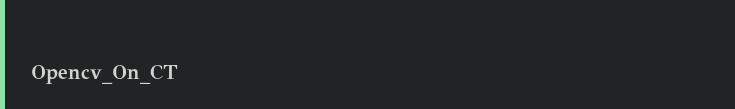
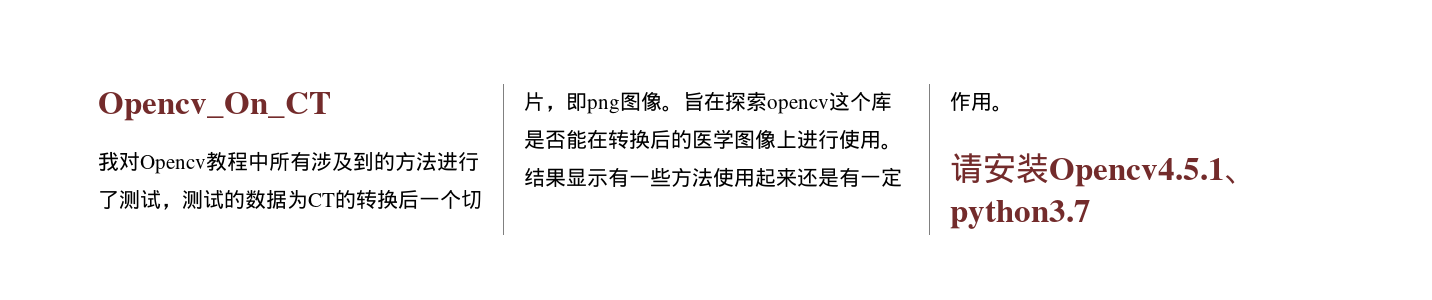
+ 我对Opencv教程中所有涉及到的方法进行了测试，测试的数据为CT的转换后一个切片，即png图像。旨在探索opencv这个库是否能在转换后的医学图像上进行使用。结果显示有一些方法使用起来还是有一定作用。
+ 请安装Opencv4.5.1、python3.7

